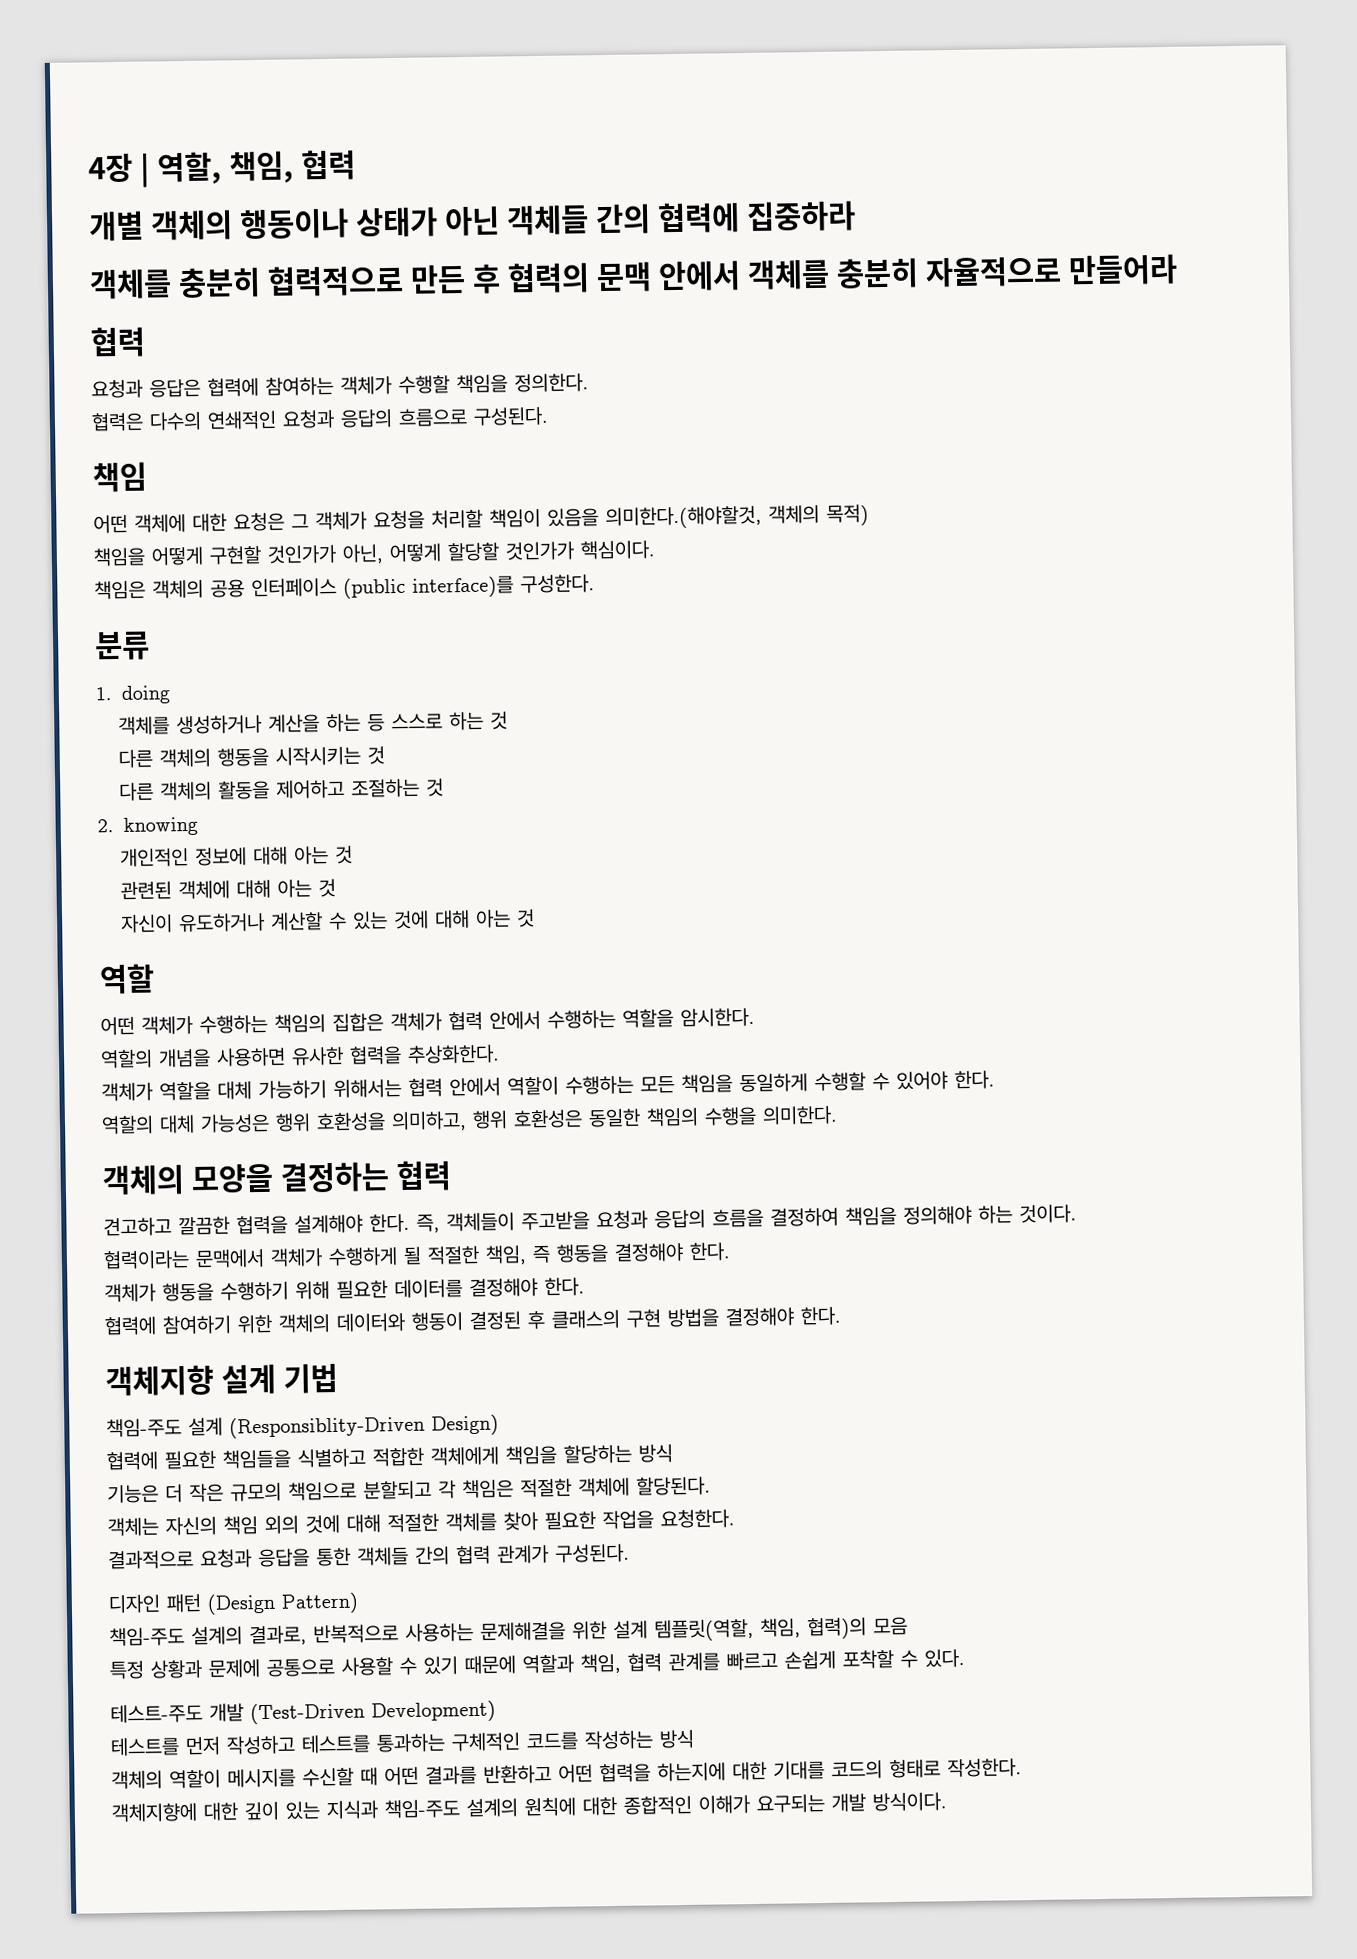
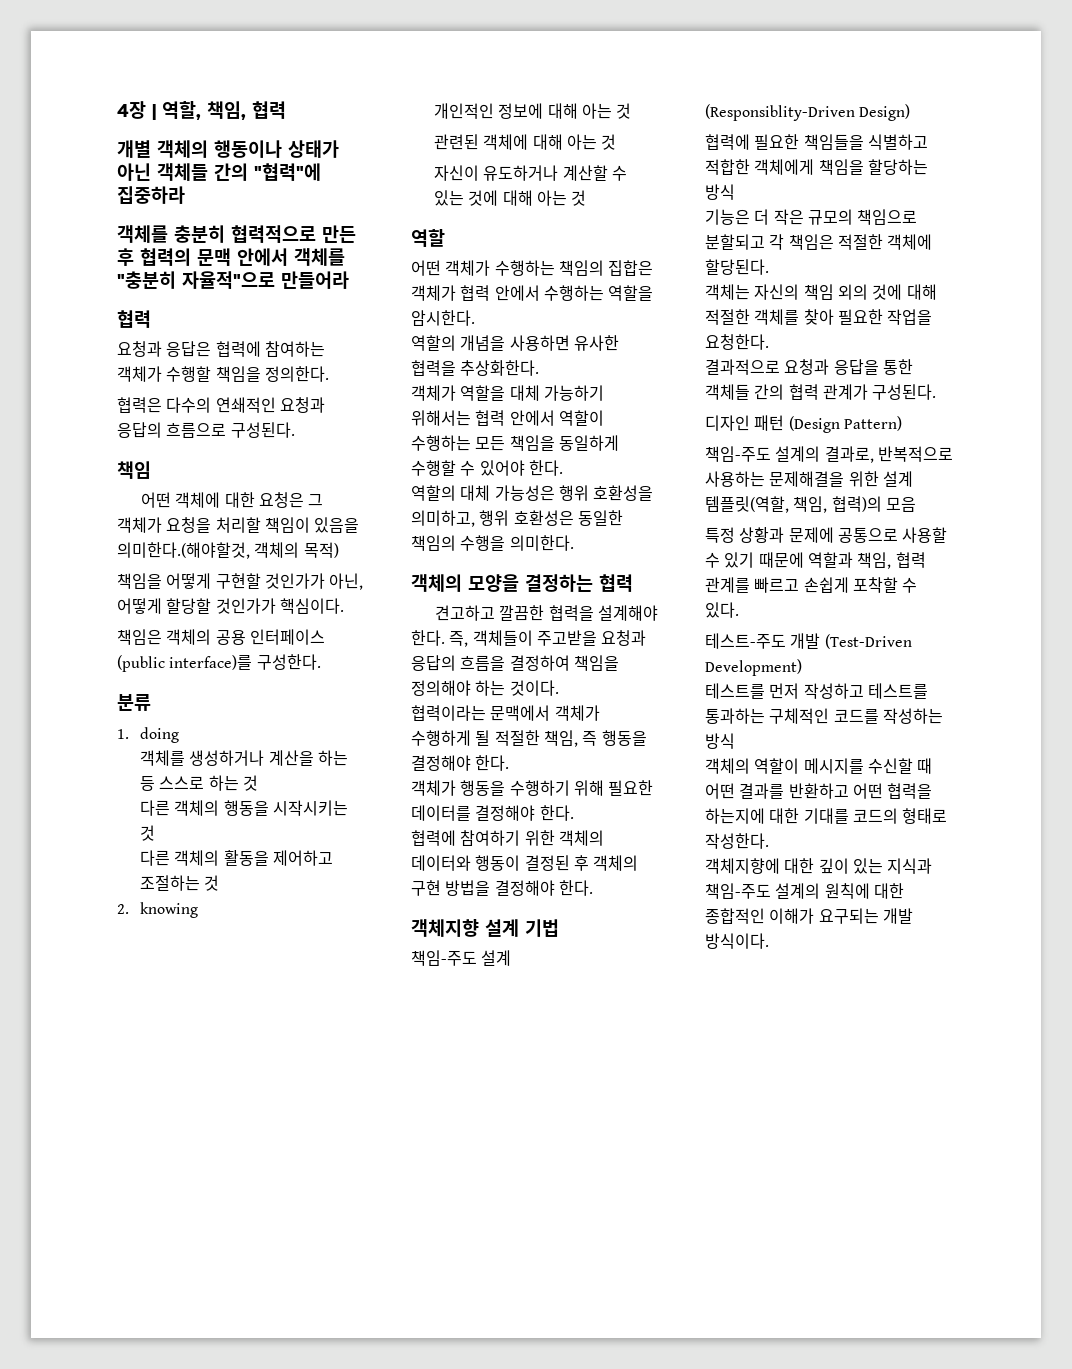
- 개별 객체의 행동이나 상태가 아닌 객체들 간의 협력에 집중하라
+ 개별 객체의 행동이나 상태가 아닌 객체들 간의 "협력"에 집중하라
- 객체를 충분히 협력적으로 만든 후 협력의 문맥 안에서 객체를 충분히 자율적으로 만들어라
+ 객체를 충분히 협력적으로 만든 후 협력의 문맥 안에서 객체를 "충분히 자율적"으로 만들어라
- 협력에 참여하기 위한 객체의 데이터와 행동이 결정된 후 클래스의 구현 방법을 결정해야 한다.
+ 협력에 참여하기 위한 객체의 데이터와 행동이 결정된 후 객체의 구현 방법을 결정해야 한다.

